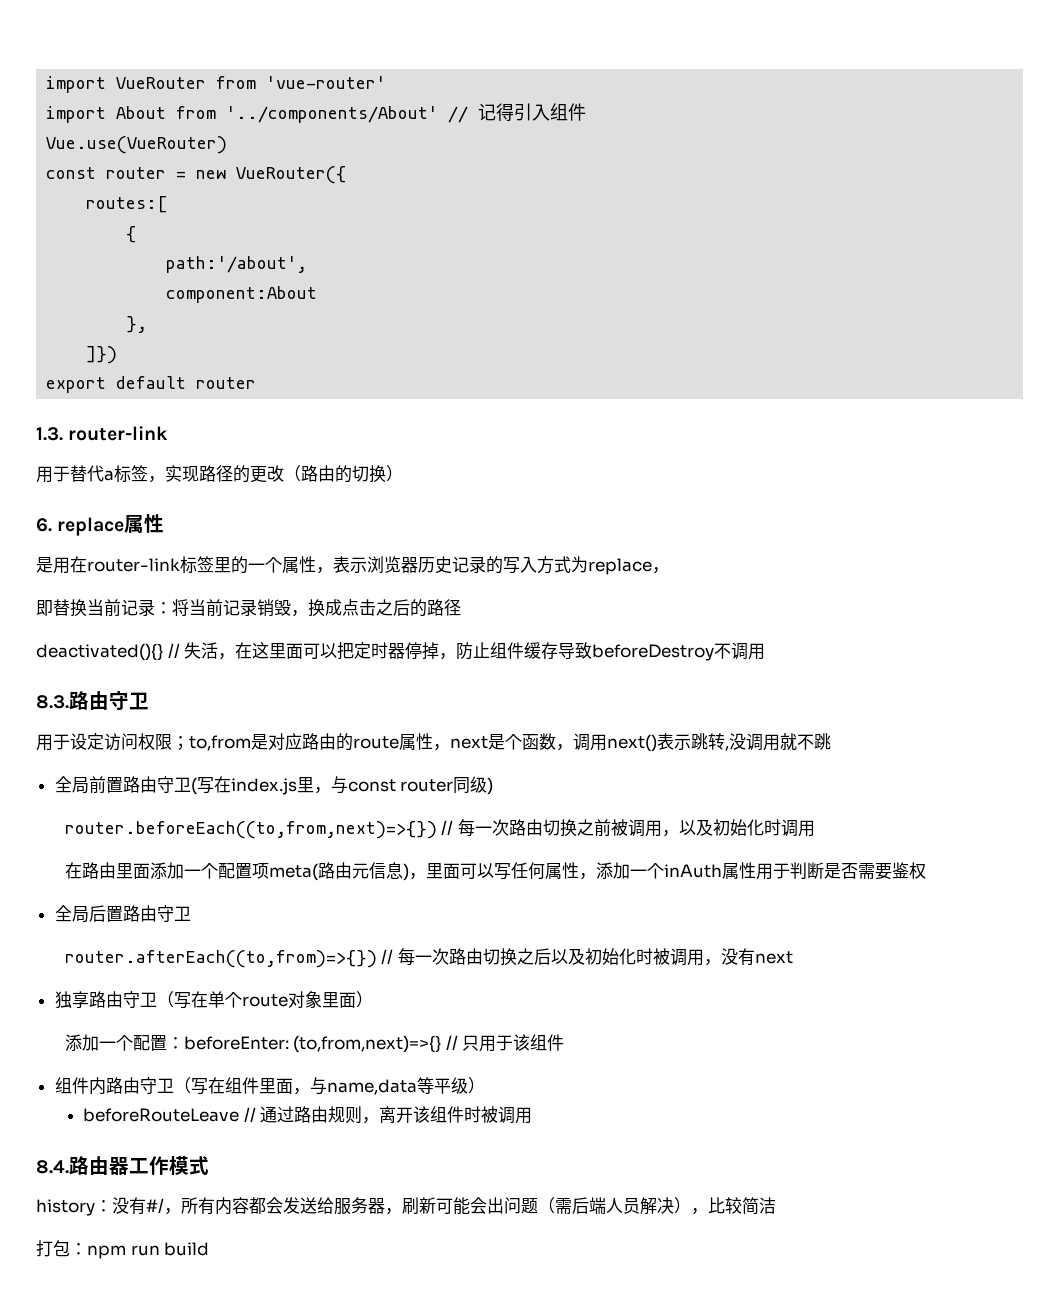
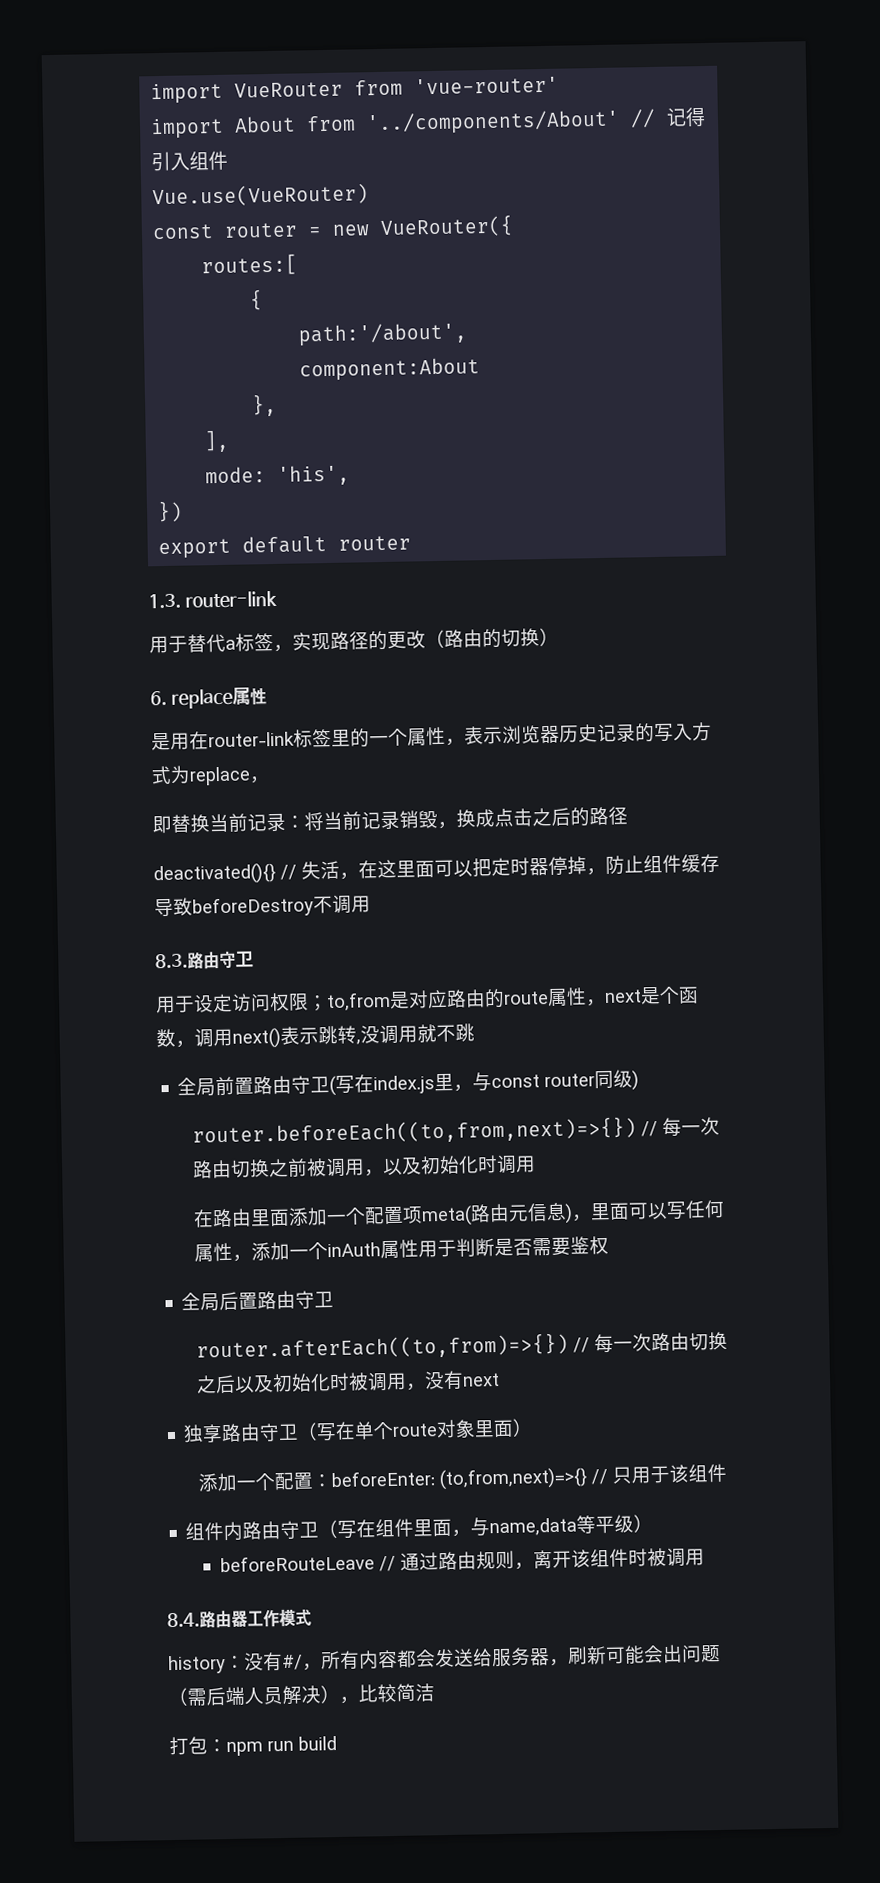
- ]})
+ ],
+ mode: 'his',
+ })

